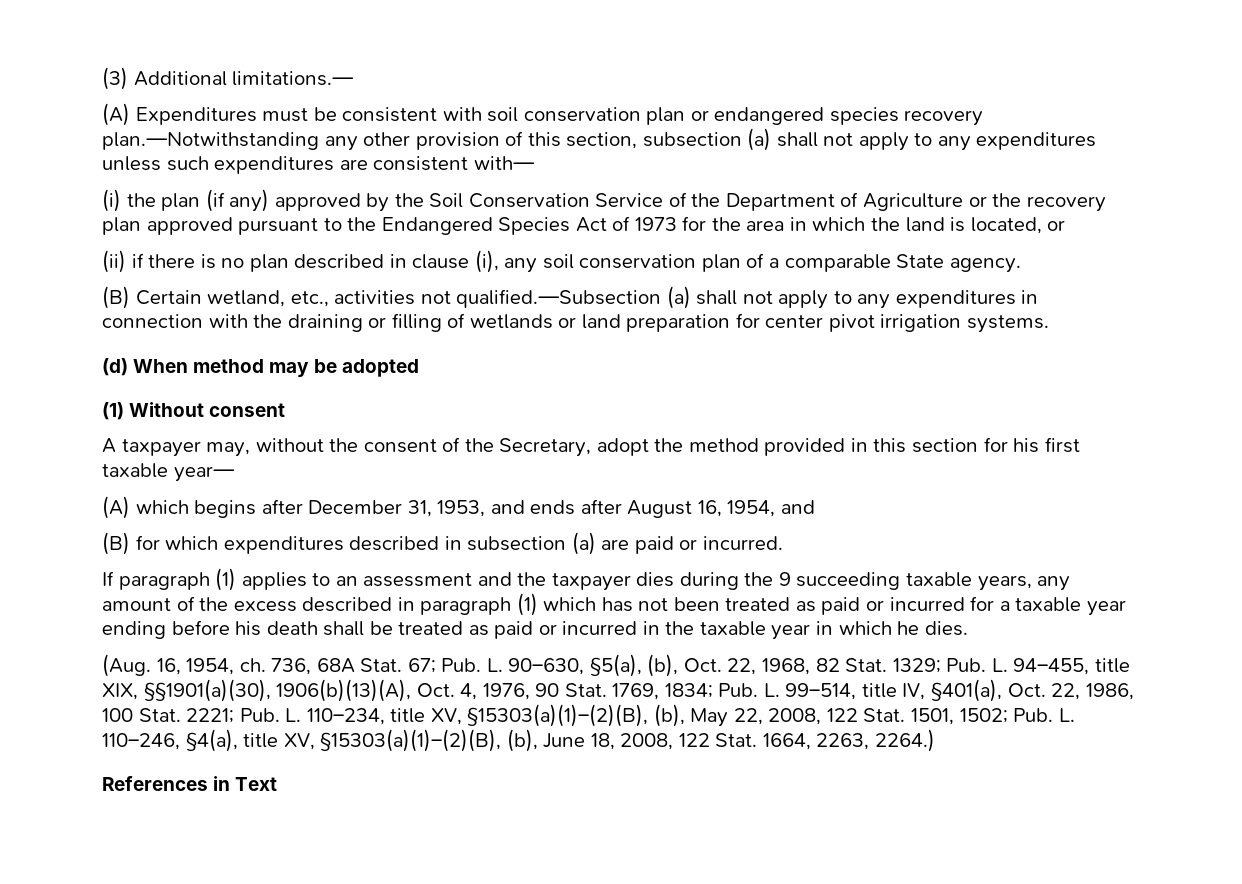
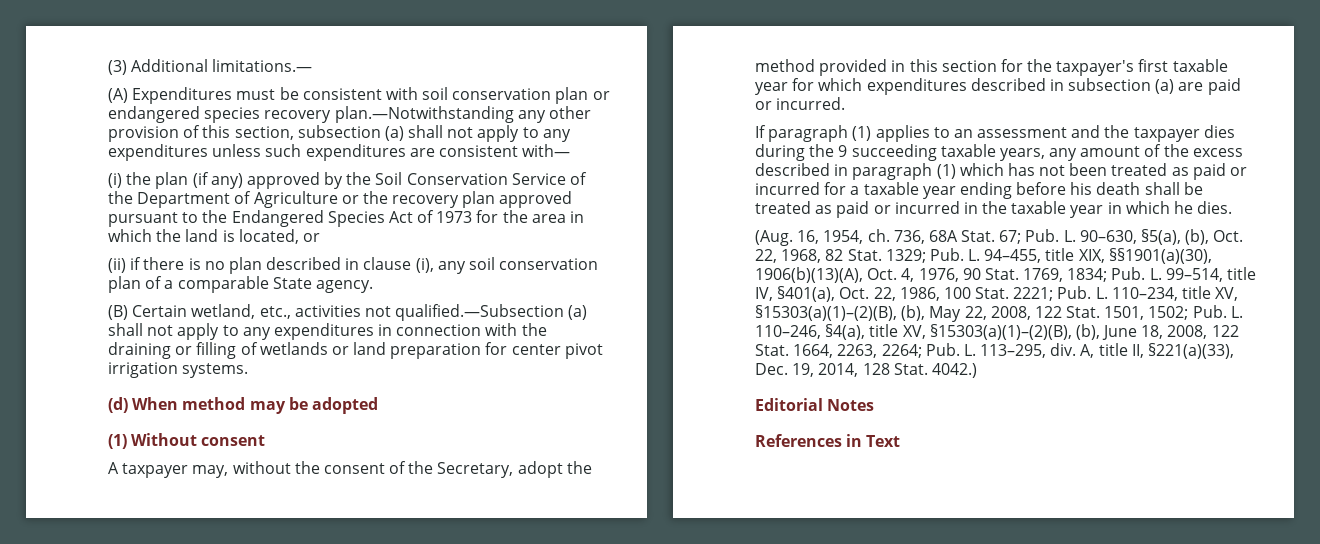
- A taxpayer may, without the consent of the Secretary, adopt the method provided in this section for his first taxable year—
- (A) which begins after December 31, 1953, and ends after August 16, 1954, and
- (B) for which expenditures described in subsection (a) are paid or incurred.
+ A taxpayer may, without the consent of the Secretary, adopt the method provided in this section for the taxpayer's first taxable year for which expenditures described in subsection (a) are paid or incurred.
- 1664, 2263, 2264.)
+ 1664, 2263, 2264; Pub. L. 113–295, div. A, title II, §221(a)(33), Dec. 19, 2014, 128 Stat. 4042.)
+ Editorial Notes

